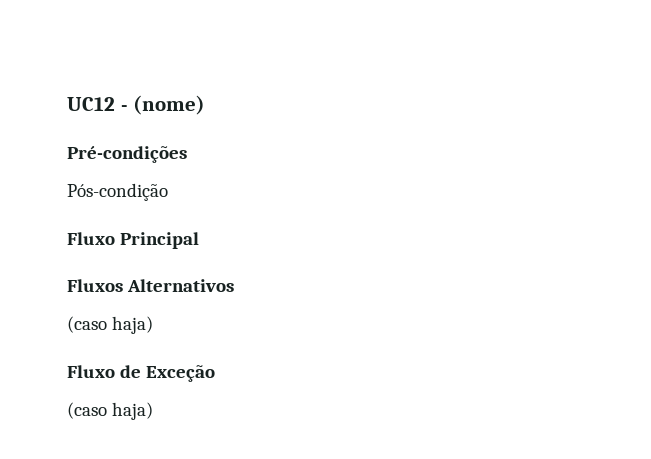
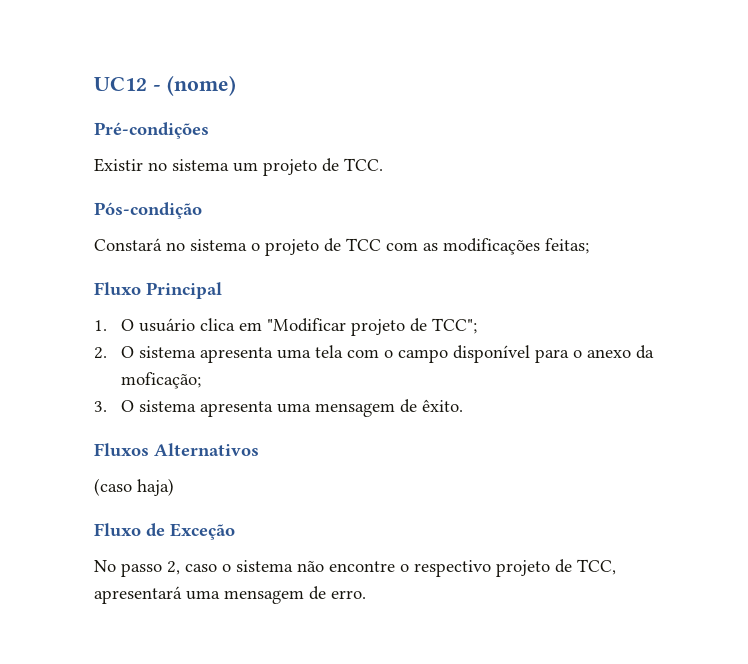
+ Existir no sistema um projeto de TCC.
  Pós-condição
+ Constará no sistema o projeto de TCC com as modificações feitas;
  Fluxo Principal
+ 1. O usuário clica em "Modificar projeto de TCC";
+ 2. O sistema apresenta uma tela com o campo disponível para o anexo da moficação;
+ 3. O sistema apresenta uma mensagem de êxito.
  Fluxo de Exceção
- (caso haja)
+ No passo 2, caso o sistema não encontre o respectivo projeto de TCC, apresentará uma mensagem de erro.

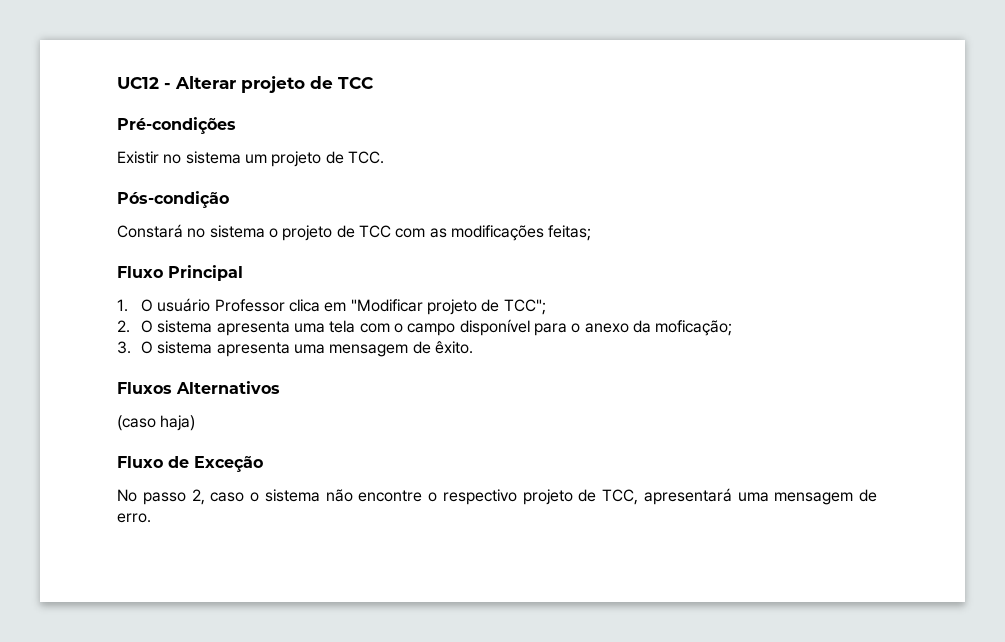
- UC12 - (nome)
+ UC12 - Alterar projeto de TCC
- 1. O usuário clica em "Modificar projeto de TCC";
+ 1. O usuário Professor clica em "Modificar projeto de TCC";

